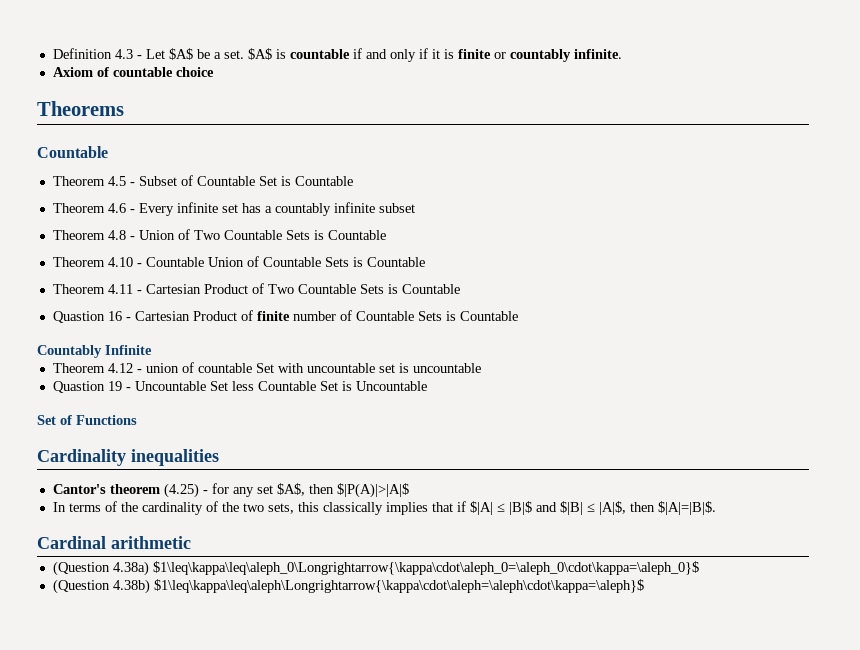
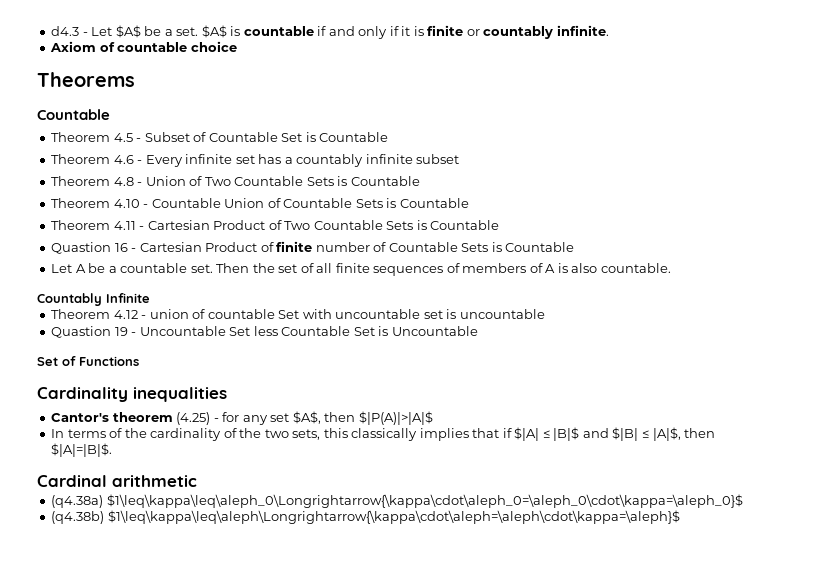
- Definition 4.3 - Let $A$ be a set.
+ d4.3 - Let $A$ be a set.
+ Let A be a countable set. Then the set of all finite sequences of members of A is also countable.
- (Question 4.38a) $1\leq\kappa\leq\aleph_0\Longrightarrow{\kappa\cdot\aleph_0=\aleph_0\cdot\kappa=\aleph_0}$
+ (q4.38a) $1\leq\kappa\leq\aleph_0\Longrightarrow{\kappa\cdot\aleph_0=\aleph_0\cdot\kappa=\aleph_0}$
- (Question 4.38b) $1\leq\kappa\leq\aleph\Longrightarrow{\kappa\cdot\aleph=\aleph\cdot\kappa=\aleph}$
+ (q4.38b) $1\leq\kappa\leq\aleph\Longrightarrow{\kappa\cdot\aleph=\aleph\cdot\kappa=\aleph}$

